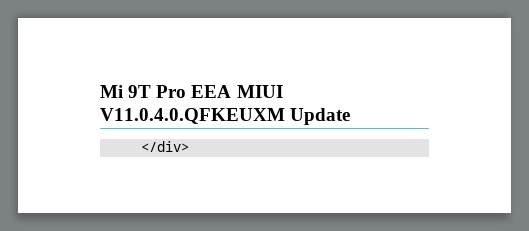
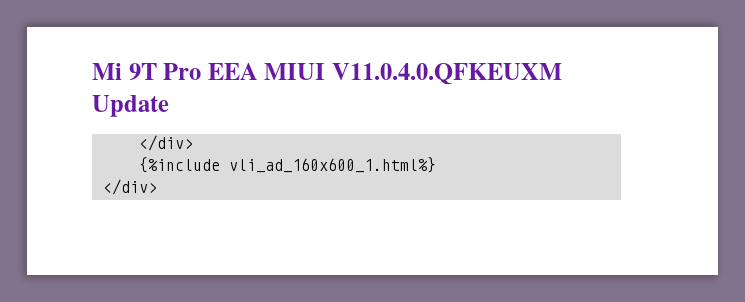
+ {%include vli_ad_160x600_1.html%}
+ </div>

